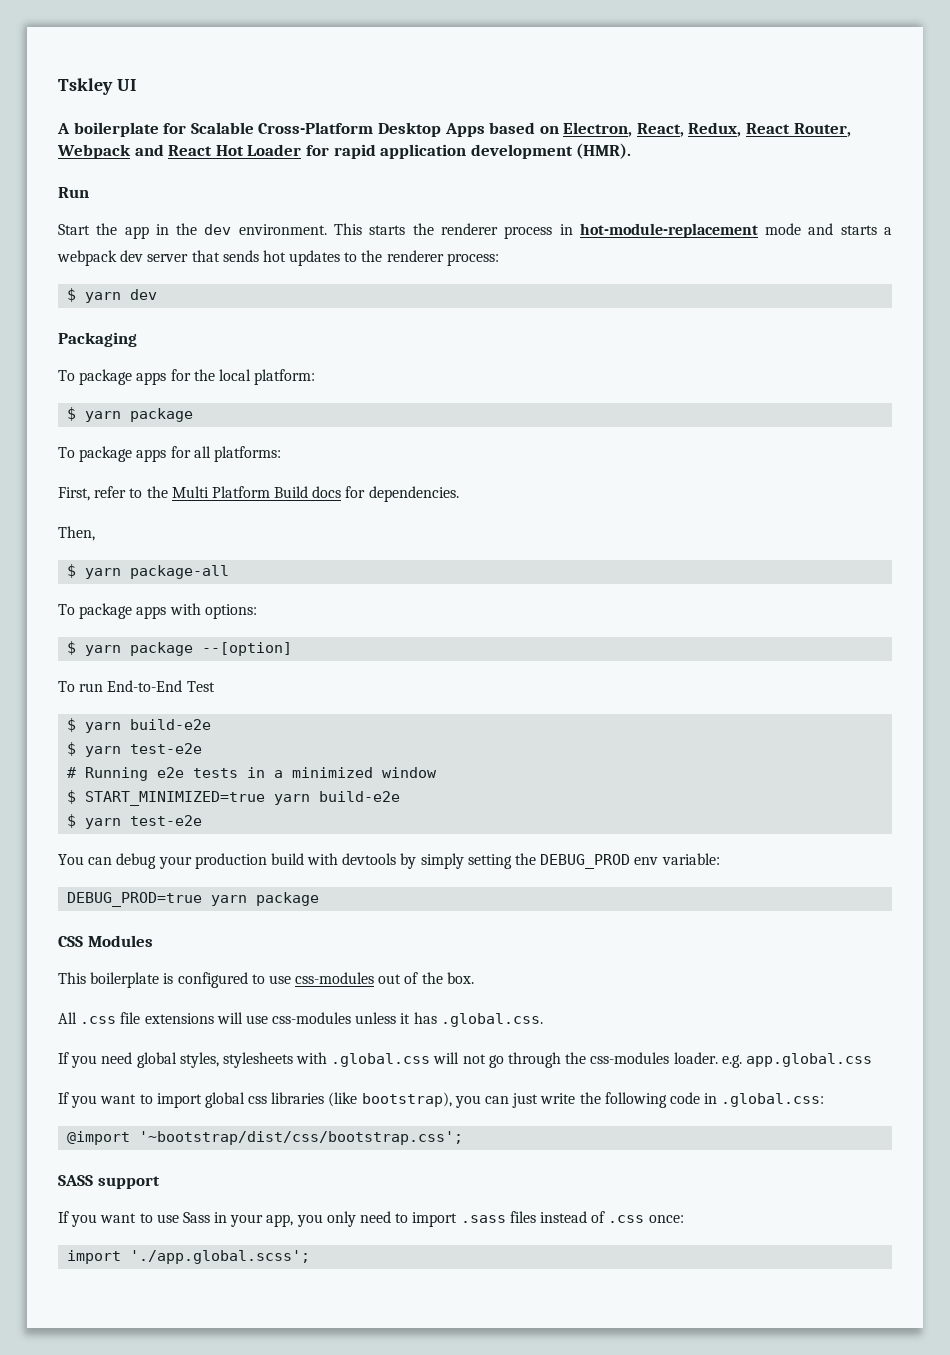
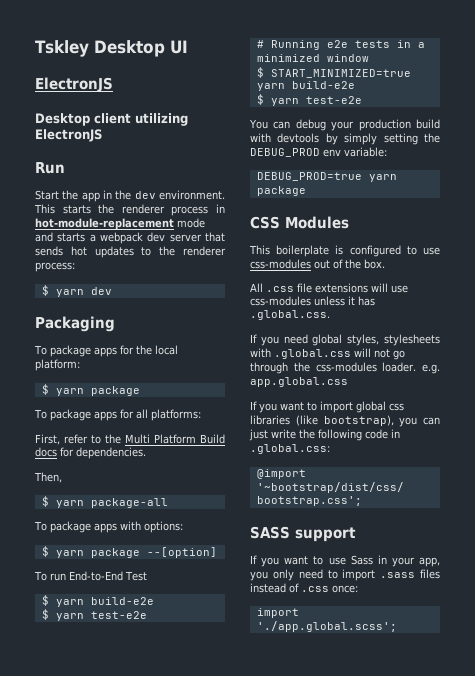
- Tskley UI
- A boilerplate for Scalable Cross-Platform Desktop Apps based on Electron, React, Redux, React Router, Webpack and React Hot Loader for rapid application development (HMR).
+ Tskley Desktop UI
+ ElectronJS
+ Desktop client utilizing ElectronJS

